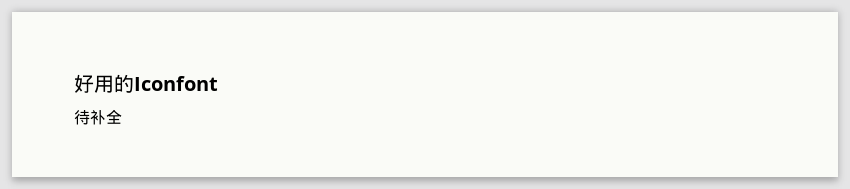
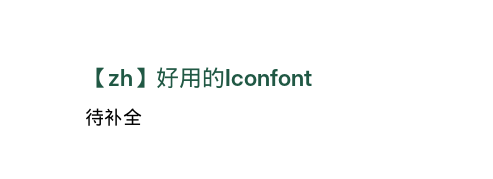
- 好用的Iconfont
+ 【zh】好用的Iconfont

